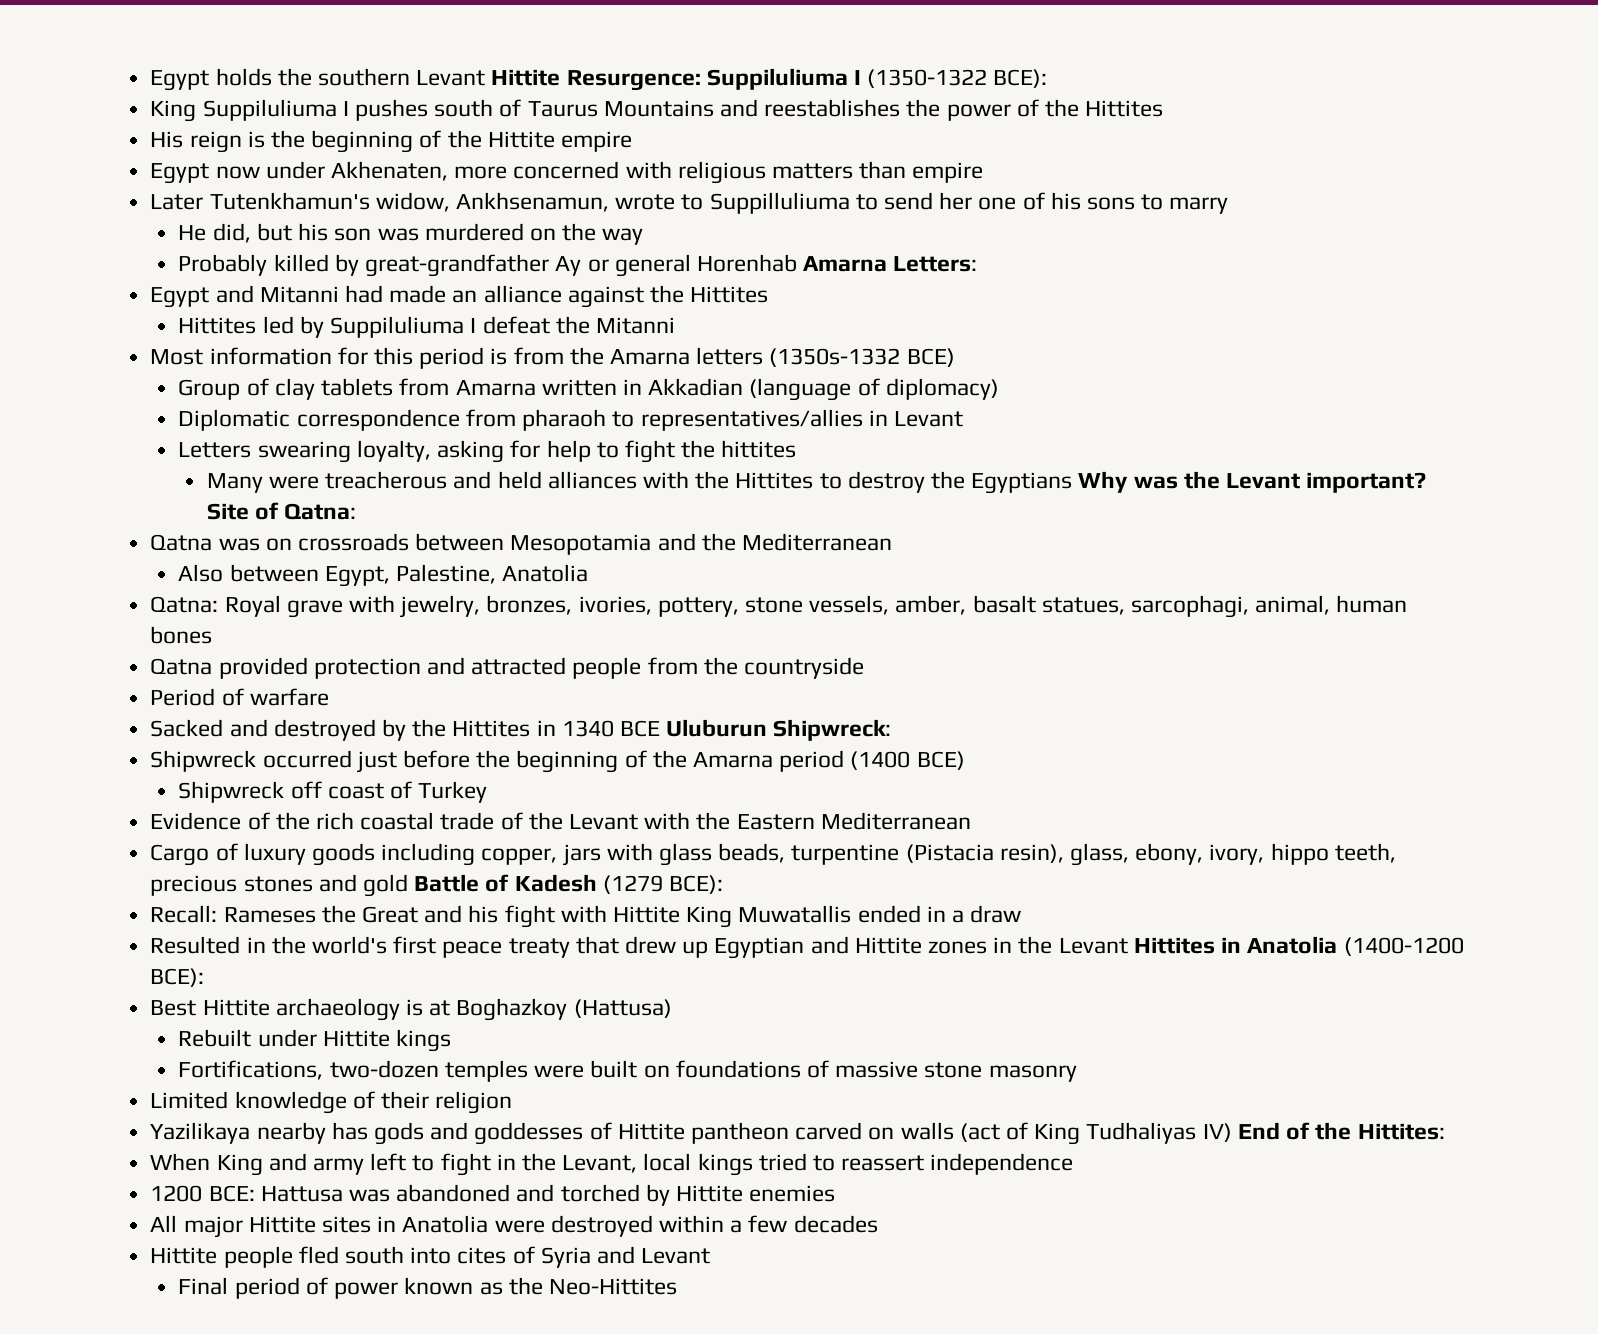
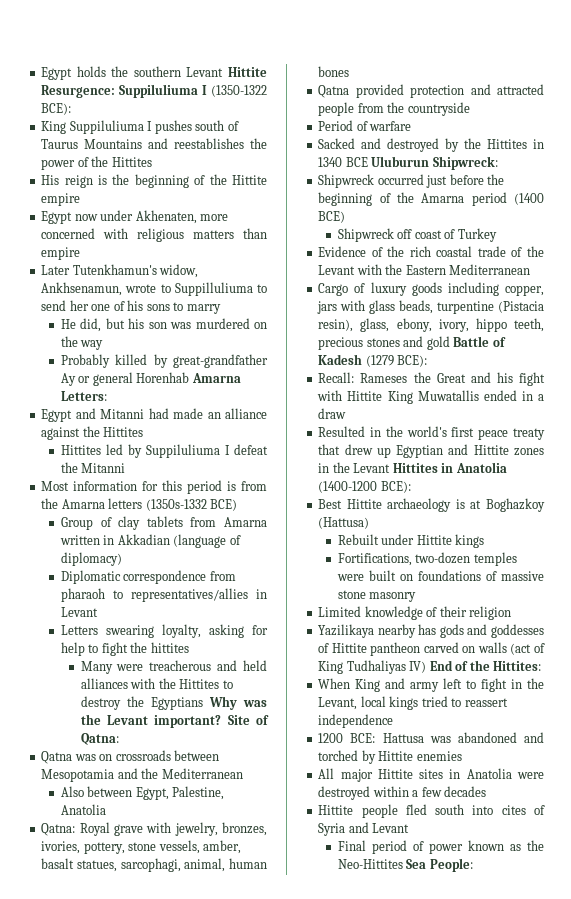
- Final period of power known as the Neo-Hittites
+ Final period of power known as the Neo-Hittites Sea People:

